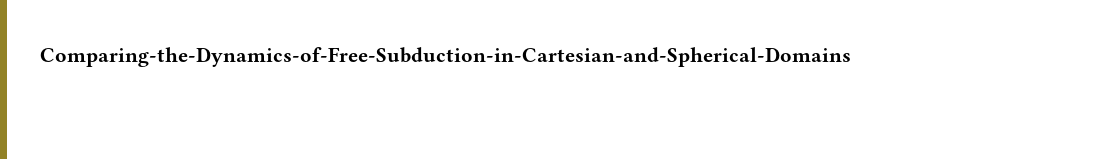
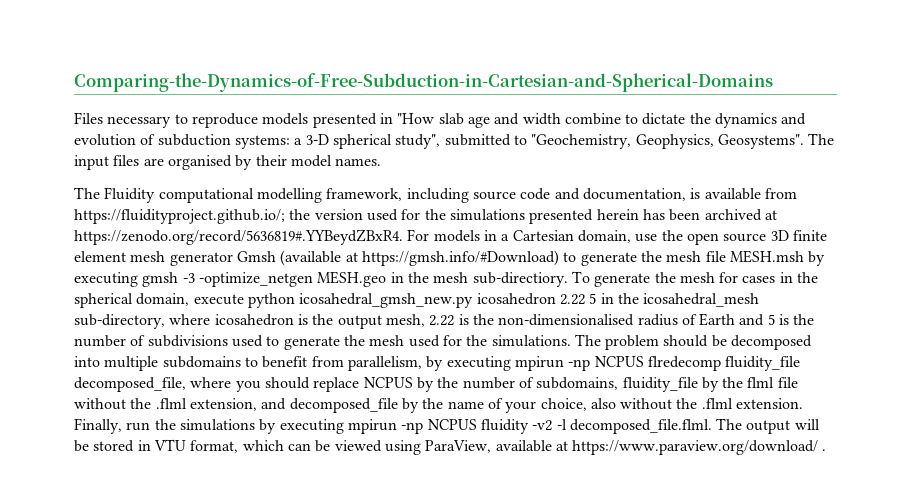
+ Files necessary to reproduce models presented in "How slab age and width combine to dictate the dynamics and evolution of subduction systems: a 3-D spherical study", submitted to "Geochemistry, Geophysics, Geosystems". The input files are organised by their model names.
+ The Fluidity computational modelling framework, including source code and documentation, is available from https://fluidityproject.github.io/; the version used for the simulations presented herein has been archived at https://zenodo.org/record/5636819#.YYBeydZBxR4. For models in a Cartesian domain, use the open source 3D finite element mesh generator Gmsh (available at https://gmsh.info/#Download) to generate the mesh file MESH.msh by executing gmsh -3 -optimize_netgen MESH.geo in the mesh sub-directiory. To generate the mesh for cases in the spherical domain, execute python icosahedral_gmsh_new.py icosahedron 2.22 5 in the icosahedral_mesh sub-directory, where icosahedron is the output mesh, 2.22 is the non-dimensionalised radius of Earth and 5 is the number of subdivisions used to generate the mesh used for the simulations. The problem should be decomposed into multiple subdomains to benefit from parallelism, by executing mpirun -np NCPUS flredecomp fluidity_file decomposed_file, where you should replace NCPUS by the number of subdomains, fluidity_file by the flml file without the .flml extension, and decomposed_file by the name of your choice, also without the .flml extension. Finally, run the simulations by executing mpirun -np NCPUS fluidity -v2 -l decomposed_file.flml. The output will be stored in VTU format, which can be viewed using ParaView, available at https://www.paraview.org/download/ .

